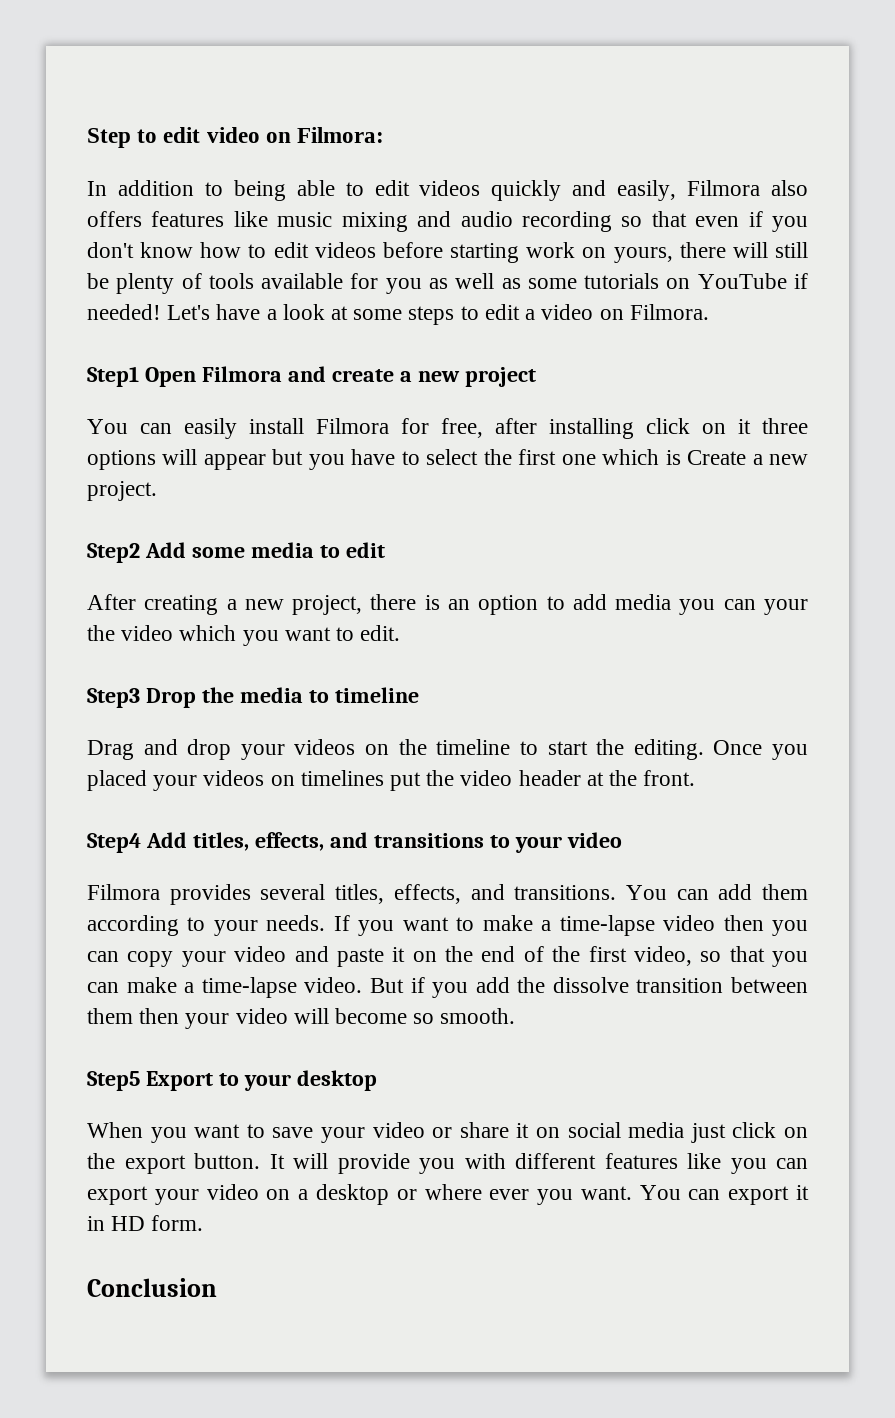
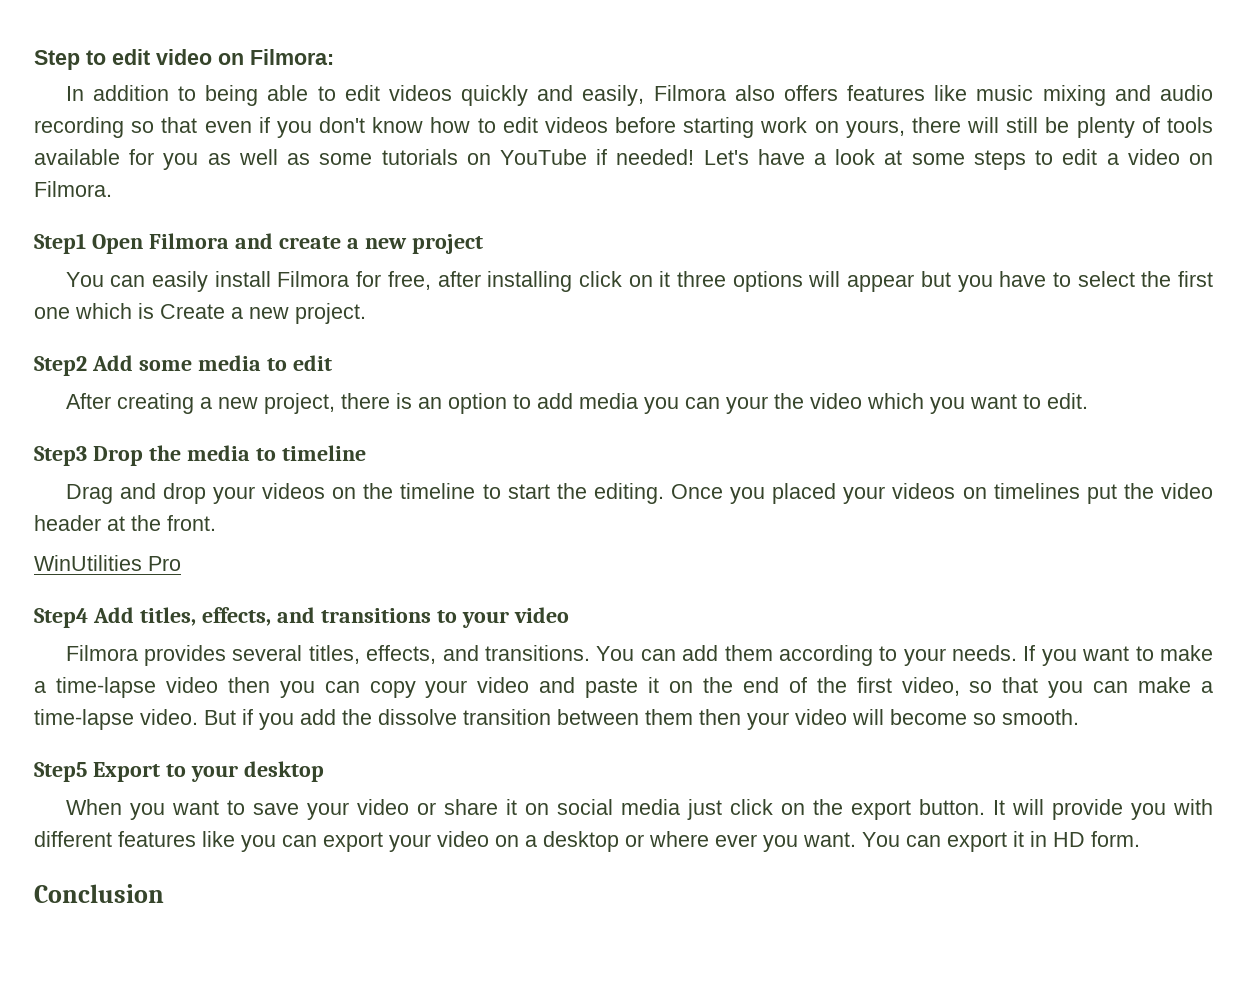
+ WinUtilities Pro

